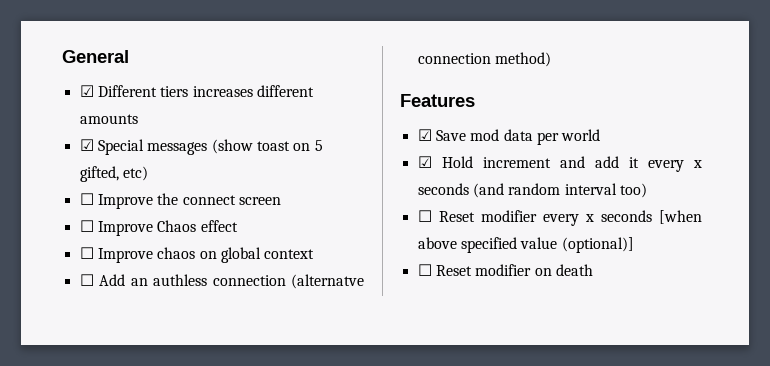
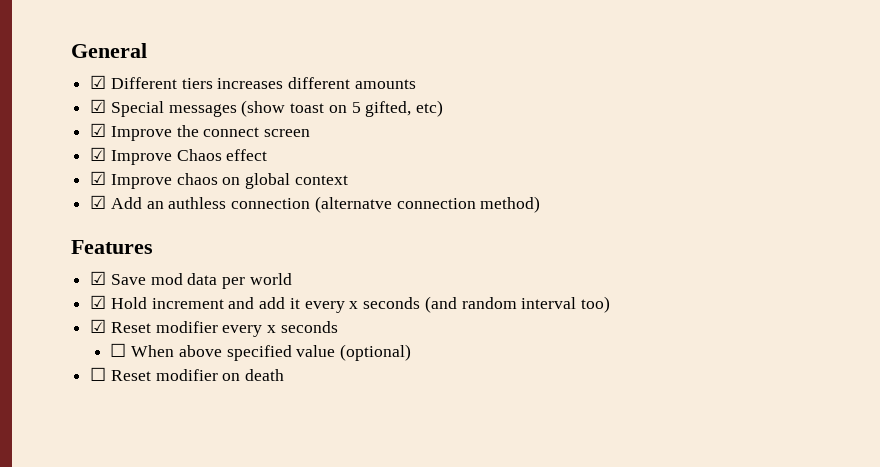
- ☐ Improve the connect screen
+ ☑ Improve the connect screen
- ☐ Improve Chaos effect
+ ☑ Improve Chaos effect
- ☐ Improve chaos on global context
+ ☑ Improve chaos on global context
- ☐ Add an authless connection (alternatve connection method)
+ ☑ Add an authless connection (alternatve connection method)
- ☐ Reset modifier every x seconds [when above specified value (optional)]
+ ☑ Reset modifier every x seconds
+ ☐ When above specified value (optional)

